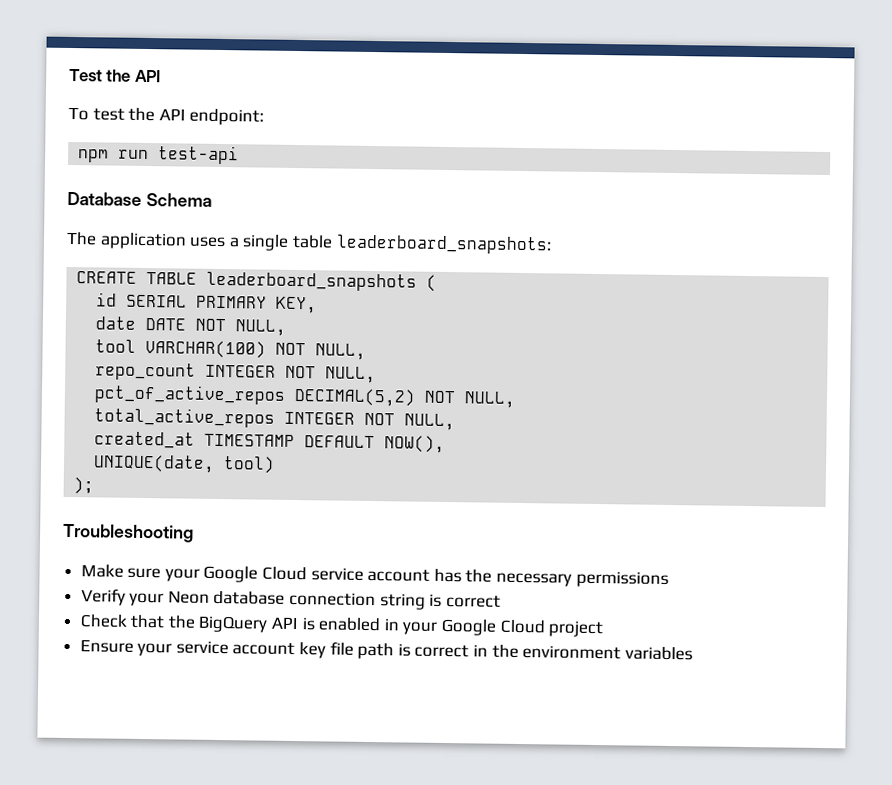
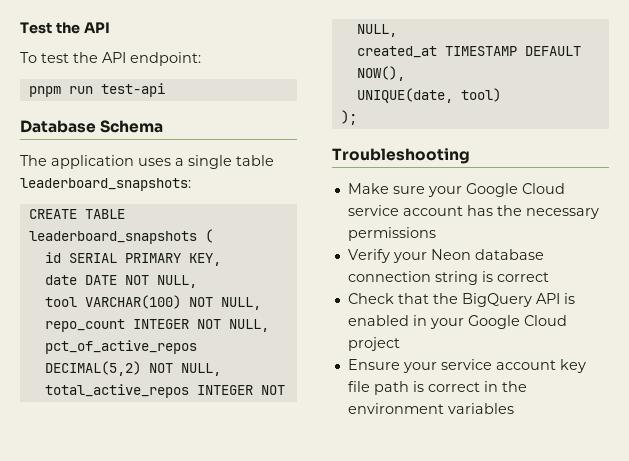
- npm run test-api
+ pnpm run test-api

